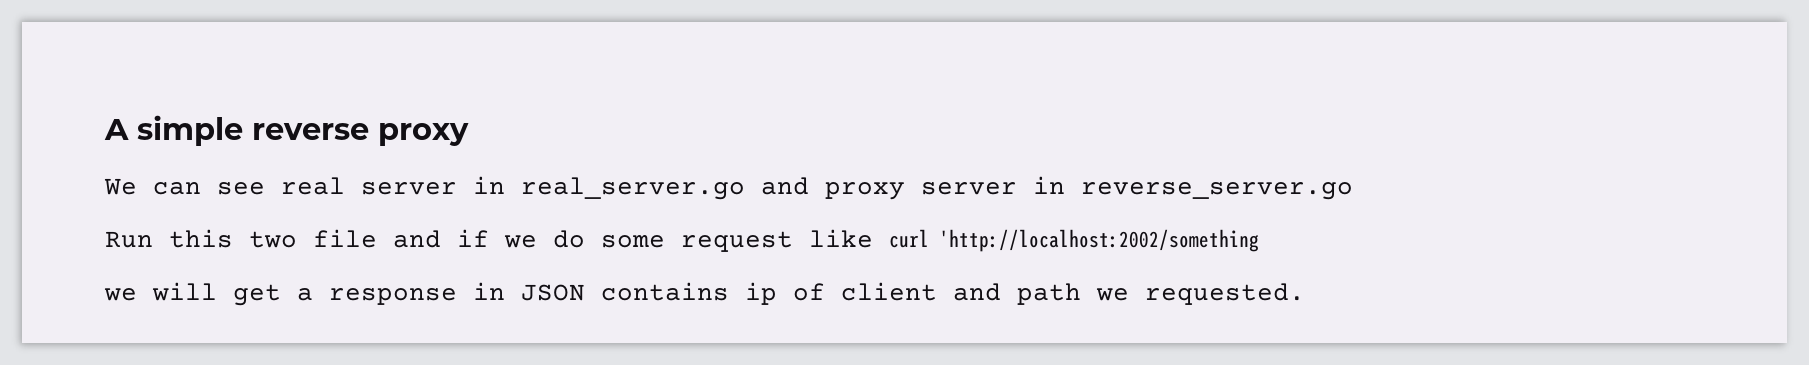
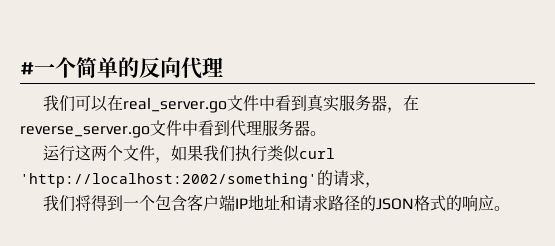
- A simple reverse proxy
- We can see real server in real_server.go and proxy server in reverse_server.go
- Run this two file and if we do some request like curl 'http://localhost:2002/something
- we will get a response in JSON contains ip of client and path we requested.
+ #一个简单的反向代理
+ 我们可以在real_server.go文件中看到真实服务器，在reverse_server.go文件中看到代理服务器。
+ 运行这两个文件，如果我们执行类似curl 'http://localhost:2002/something'的请求，
+ 我们将得到一个包含客户端IP地址和请求路径的JSON格式的响应。

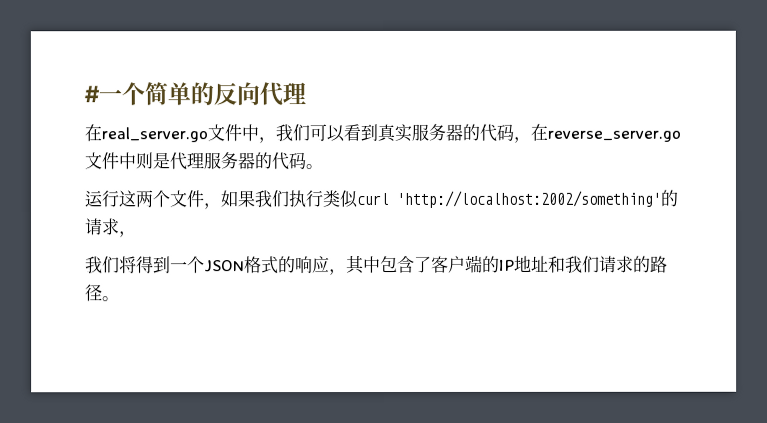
- 我们可以在real_server.go文件中看到真实服务器，在reverse_server.go文件中看到代理服务器。
+ 在real_server.go文件中，我们可以看到真实服务器的代码，在reverse_server.go文件中则是代理服务器的代码。
- 我们将得到一个包含客户端IP地址和请求路径的JSON格式的响应。
+ 我们将得到一个JSON格式的响应，其中包含了客户端的IP地址和我们请求的路径。

